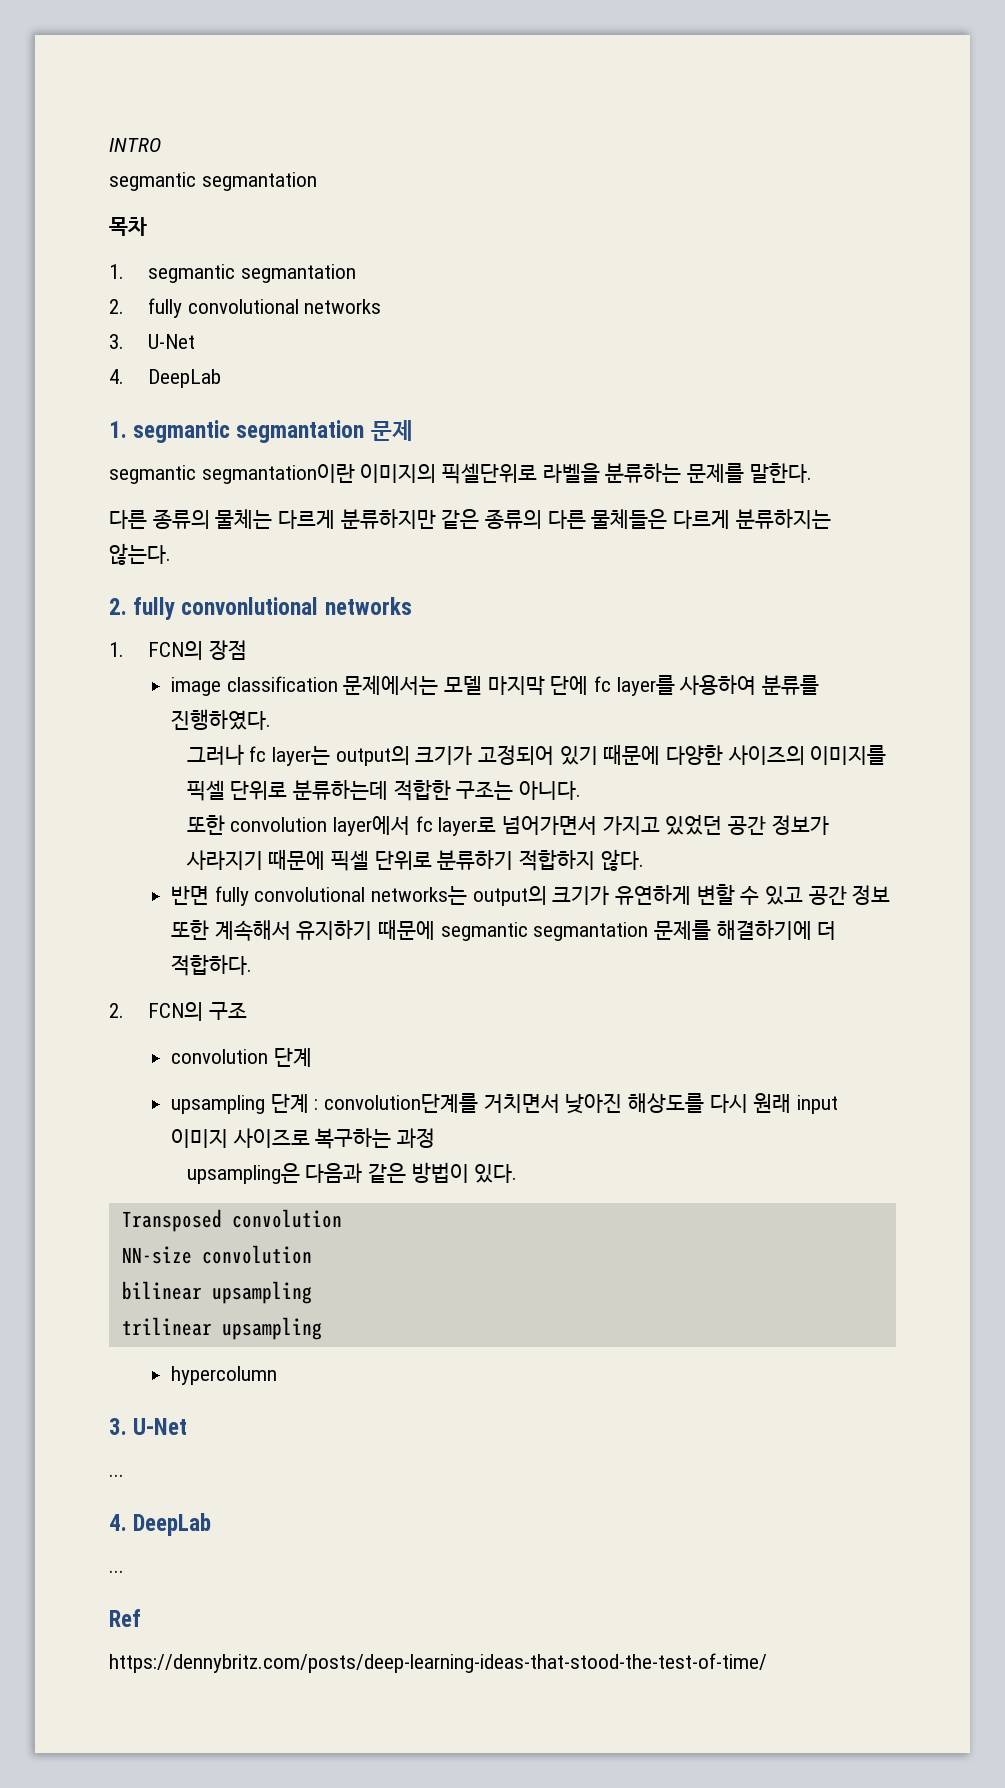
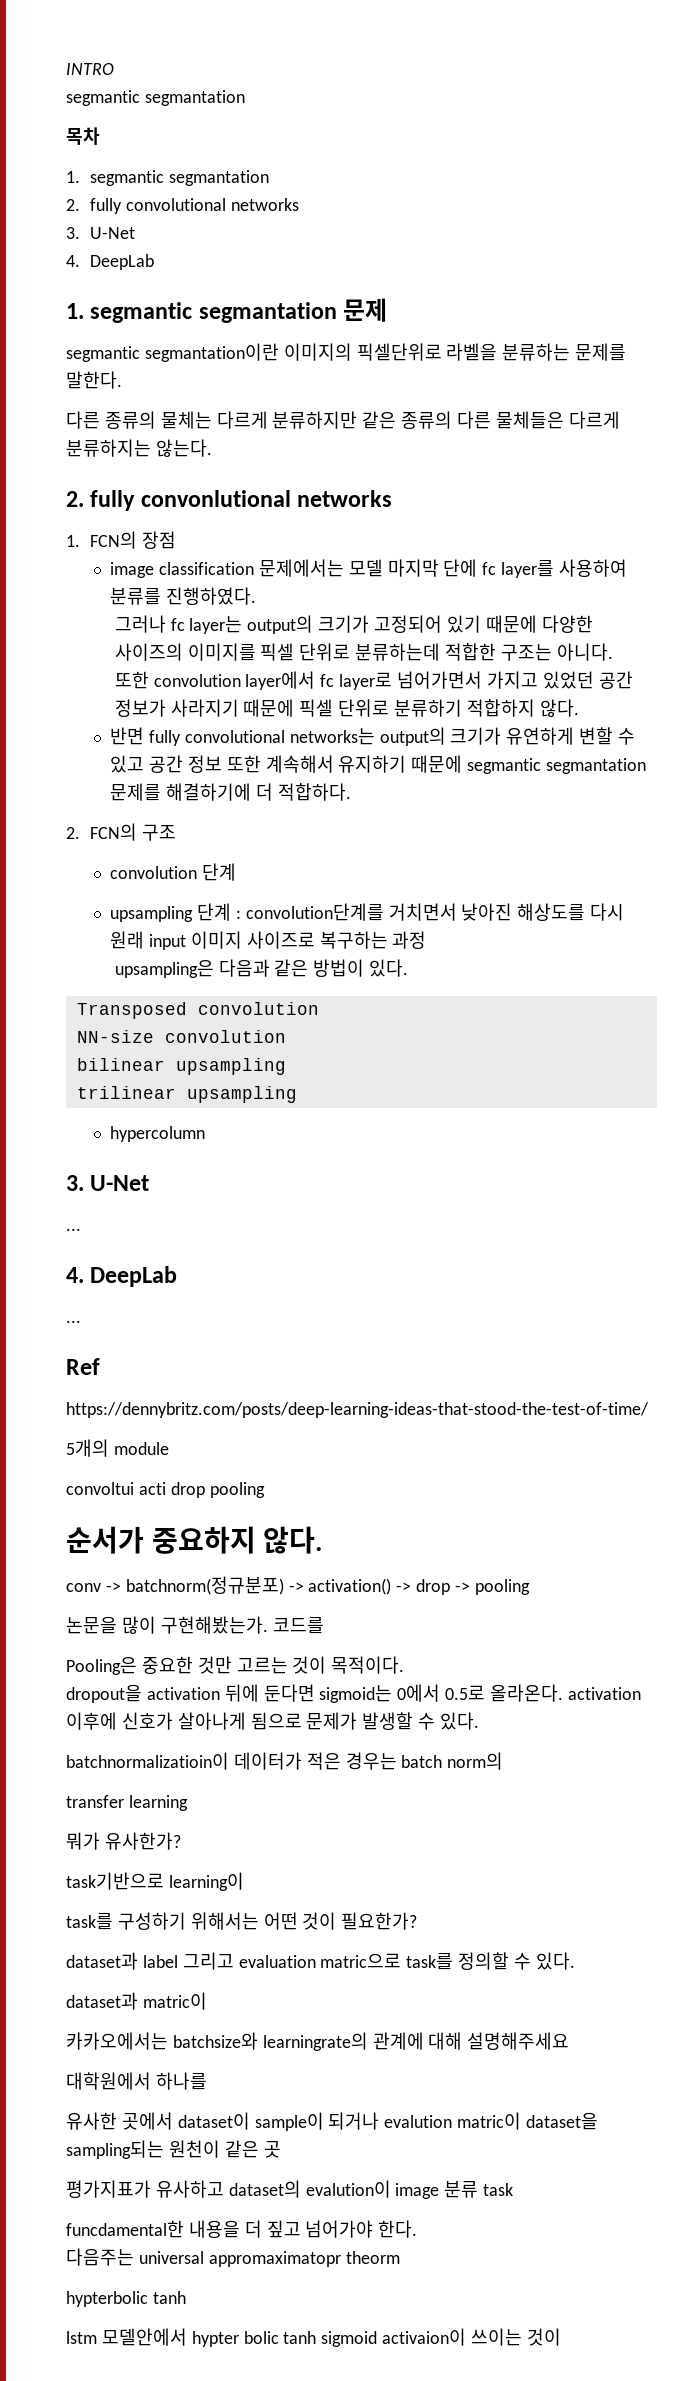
+ 5개의 module
+ convoltui acti drop pooling
+ 순서가 중요하지 않다.
+ conv -> batchnorm(정규분포) -> activation() -> drop -> pooling
+ 논문을 많이 구현해봤는가. 코드를
+ Pooling은 중요한 것만 고르는 것이 목적이다.
+ dropout을 activation 뒤에 둔다면 sigmoid는 0에서 0.5로 올라온다. activation 이후에 신호가 살아나게 됨으로 문제가 발생할 수 있다.
+ batchnormalizatioin이 데이터가 적은 경우는 batch norm의
+ transfer learning
+ 뭐가 유사한가?
+ task기반으로 learning이
+ task를 구성하기 위해서는 어떤 것이 필요한가?
+ dataset과 label 그리고 evaluation matric으로 task를 정의할 수 있다.
+ dataset과 matric이
+ 카카오에서는 batchsize와 learningrate의 관계에 대해 설명해주세요
+ 대학원에서 하나를
+ 유사한 곳에서 dataset이 sample이 되거나 evalution matric이 dataset을 sampling되는 원천이 같은 곳
+ 평가지표가 유사하고 dataset의 evalution이 image 분류 task
+ funcdamental한 내용을 더 짚고 넘어가야 한다.
+ 다음주는 universal appromaximatopr theorm
+ hypterbolic tanh
+ lstm 모델안에서 hypter bolic tanh sigmoid activaion이 쓰이는 것이

